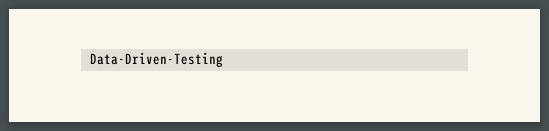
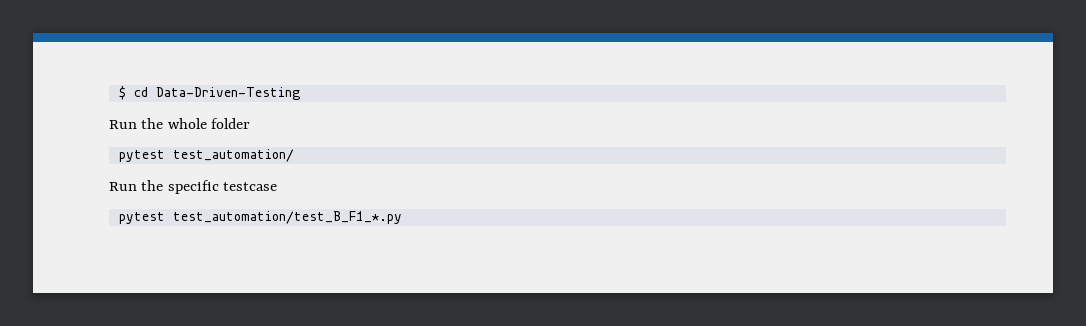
- Data-Driven-Testing
+ $ cd Data-Driven-Testing
+ Run the whole folder
+ pytest test_automation/
+ Run the specific testcase
+ pytest test_automation/test_B_F1_*.py

